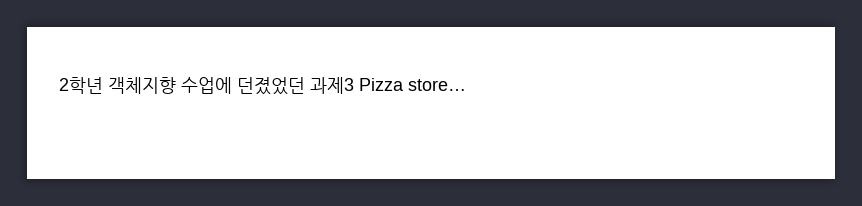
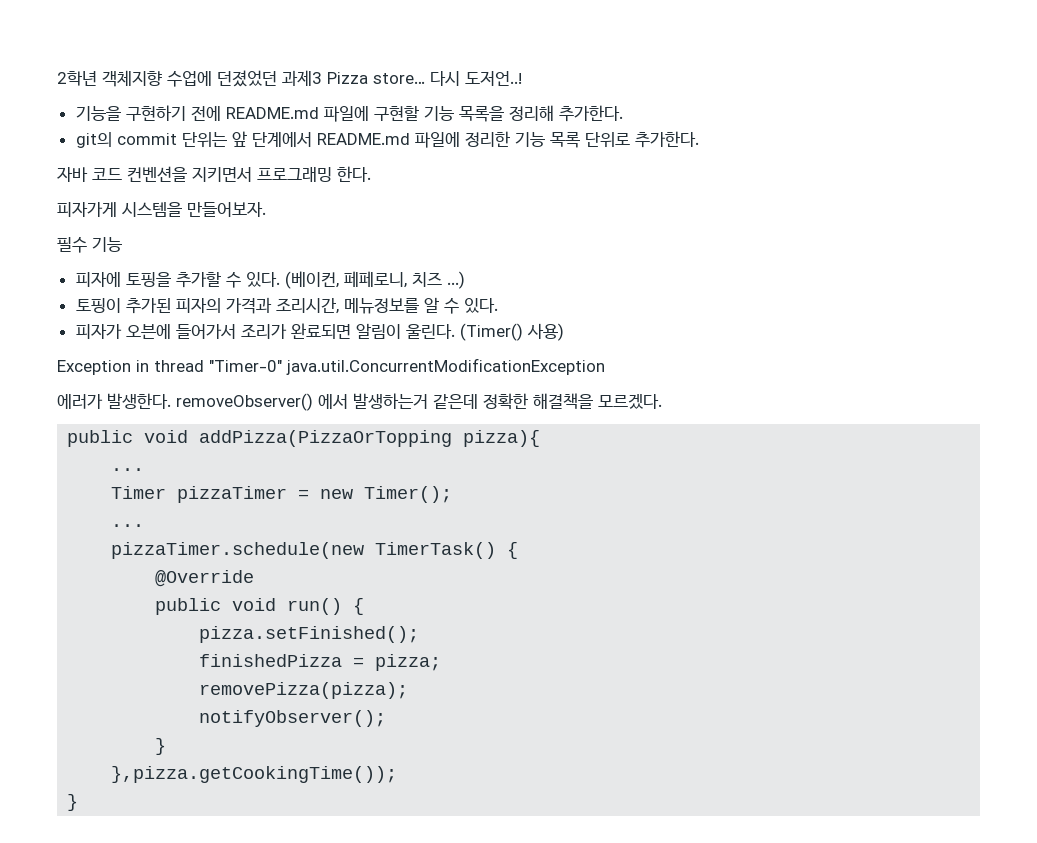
+ 다시 도저언..!
+ 기능을 구현하기 전에 README.md 파일에 구현할 기능 목록을 정리해 추가한다.
+ git의 commit 단위는 앞 단계에서 README.md 파일에 정리한 기능 목록 단위로 추가한다.
+ 자바 코드 컨벤션을 지키면서 프로그래밍 한다.
+ 피자가게 시스템을 만들어보자.
+ 필수 기능
+ 피자에 토핑을 추가할 수 있다. (베이컨, 페페로니, 치즈 ...)
+ 토핑이 추가된 피자의 가격과 조리시간, 메뉴정보를 알 수 있다.
+ 피자가 오븐에 들어가서 조리가 완료되면 알림이 울린다. (Timer() 사용)
+ Exception in thread "Timer-0" java.util.ConcurrentModificationException
+ 에러가 발생한다. removeObserver() 에서 발생하는거 같은데 정확한 해결책을 모르겠다.
+ public void addPizza(PizzaOrTopping pizza){
+ ...
+ Timer pizzaTimer = new Timer();
+ ...
+ pizzaTimer.schedule(new TimerTask() {
+ @Override
+ public void run() {
+ pizza.setFinished();
+ finishedPizza = pizza;
+ removePizza(pizza);
+ notifyObserver();
+ }
+ },pizza.getCookingTime());
+ }

